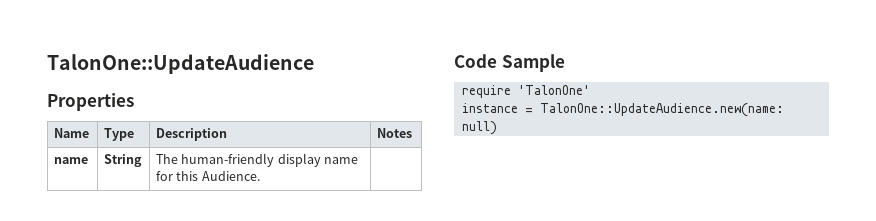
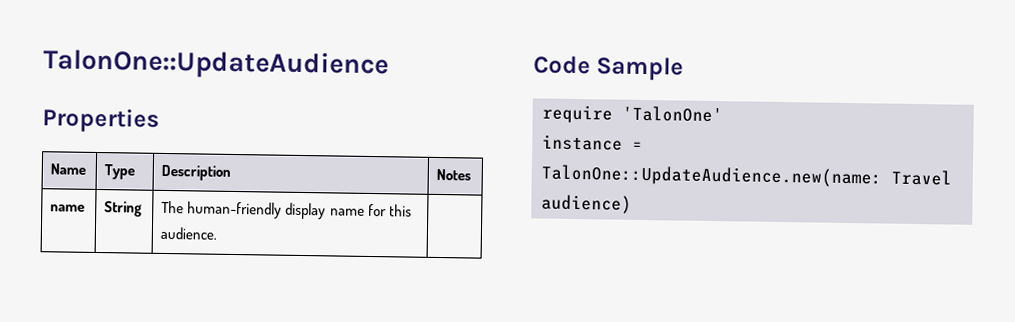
- name | String | The human-friendly display name for this Audience. |
+ name | String | The human-friendly display name for this audience. |
- instance = TalonOne::UpdateAudience.new(name: null)
+ instance = TalonOne::UpdateAudience.new(name: Travel audience)

